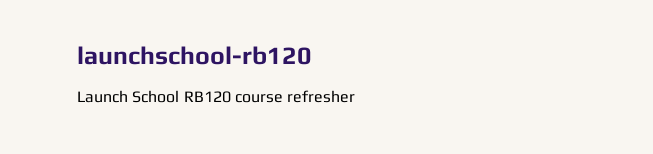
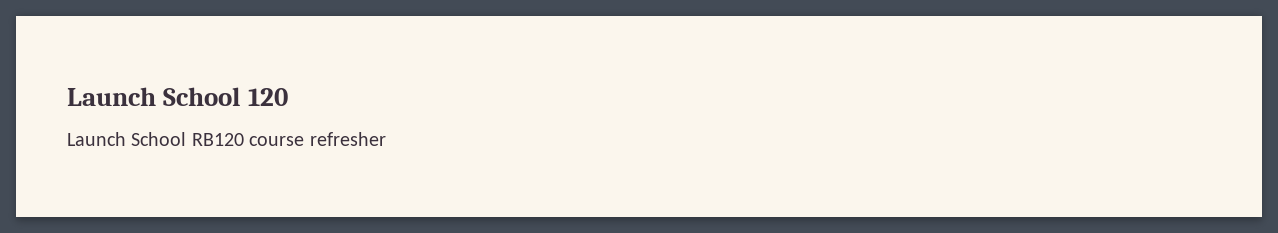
- launchschool-rb120
+ Launch School 120

